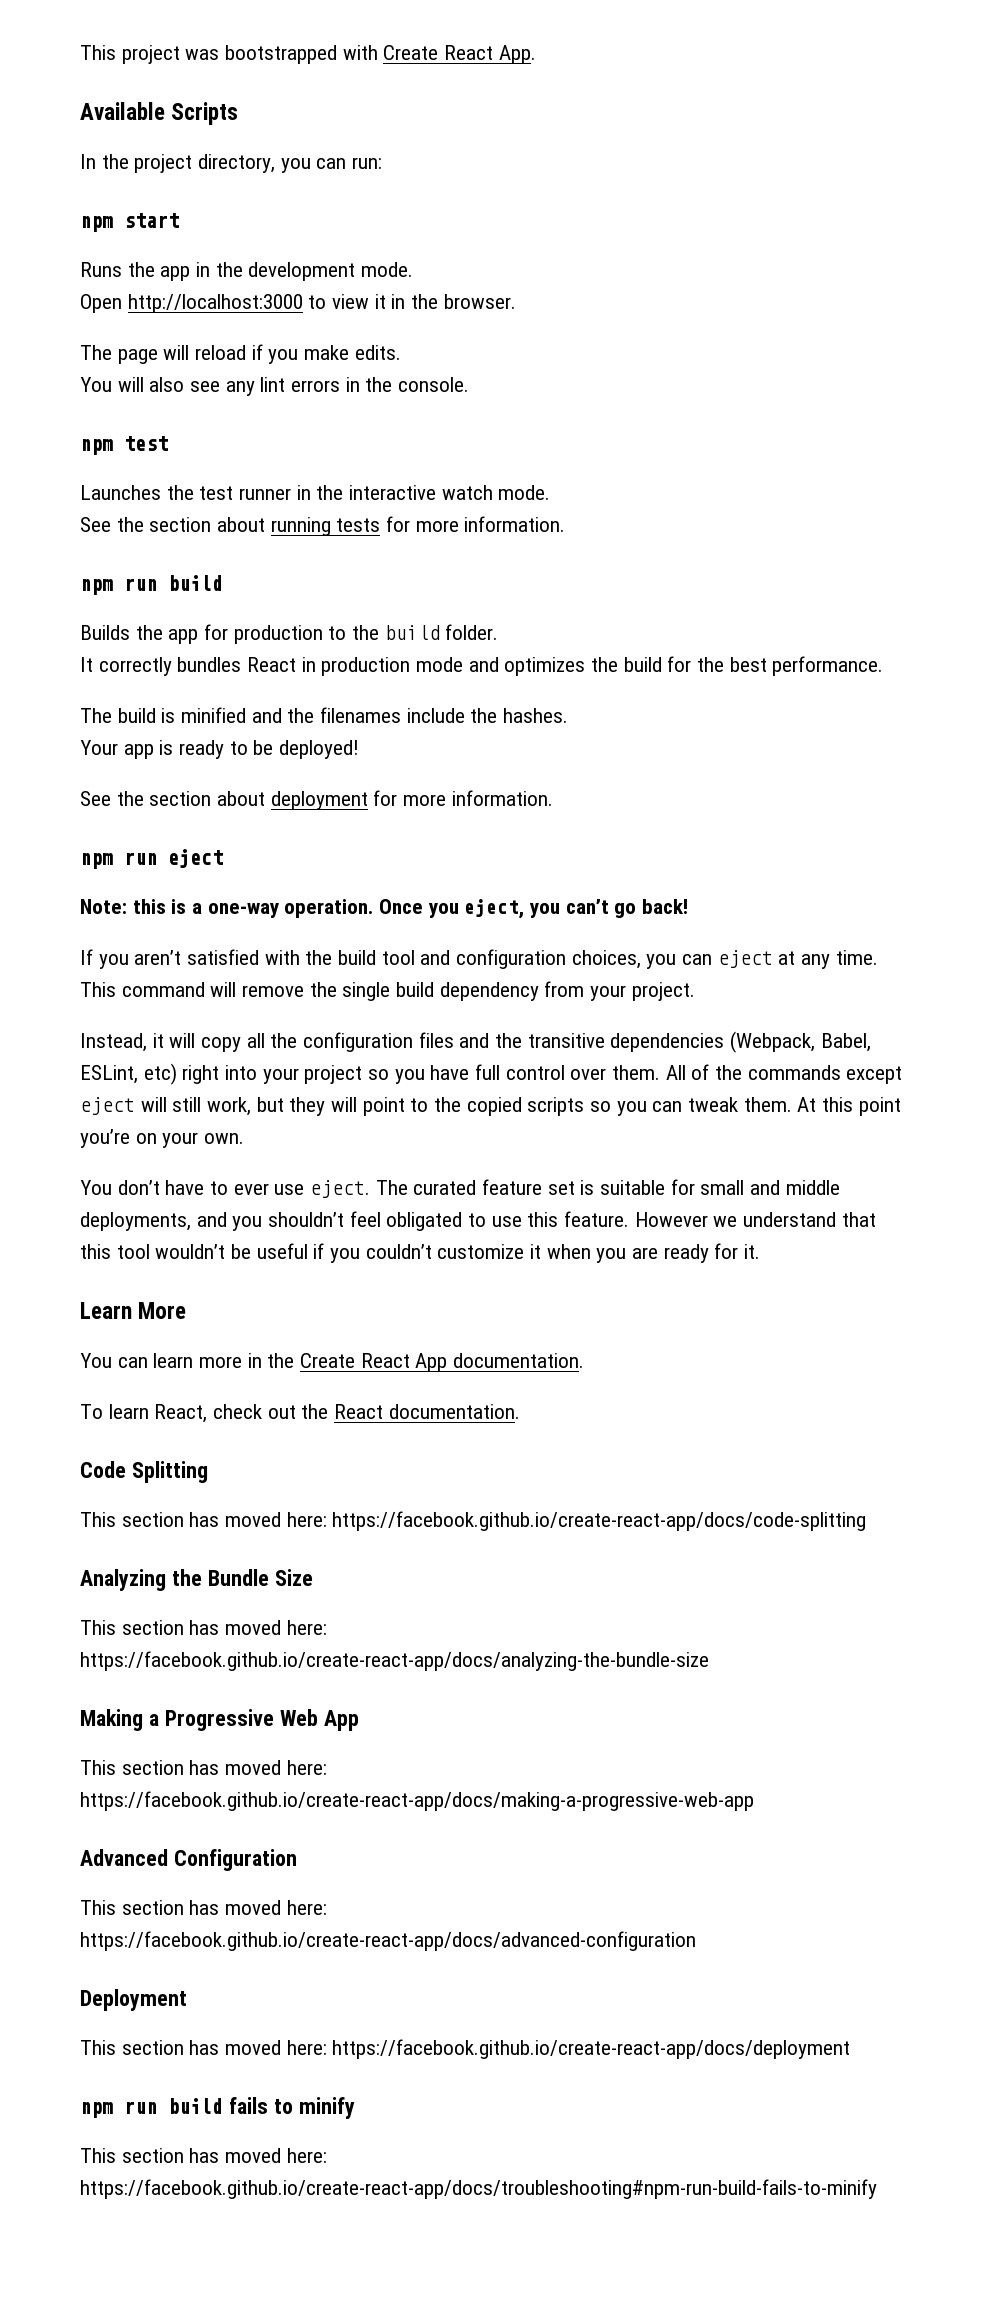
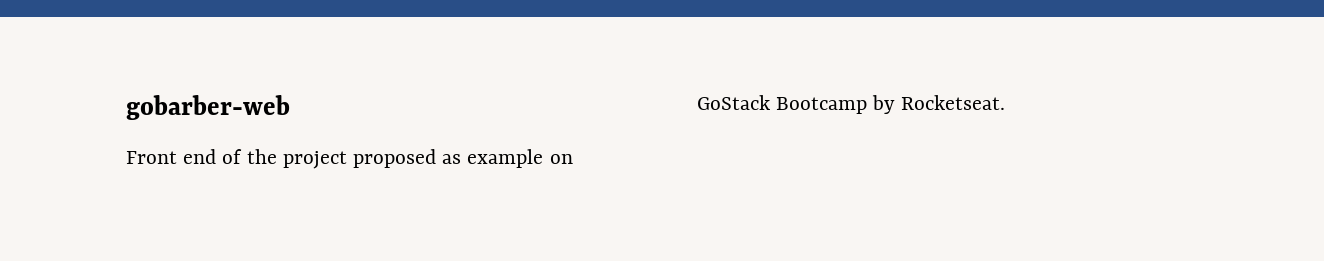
- This project was bootstrapped with Create React App.
- Available Scripts
- In the project directory, you can run:
- npm start
- Runs the app in the development mode.
- Open http://localhost:3000 to view it in the browser.
- The page will reload if you make edits.
- You will also see any lint errors in the console.
- npm test
- Launches the test runner in the interactive watch mode.
- See the section about running tests for more information.
- npm run build
- Builds the app for production to the build folder.
- It correctly bundles React in production mode and optimizes the build for the best performance.
- The build is minified and the filenames include the hashes.
- Your app is ready to be deployed!
- See the section about deployment for more information.
- npm run eject
- Note: this is a one-way operation. Once you eject, you can’t go back!
- If you aren’t satisfied with the build tool and configuration choices, you can eject at any time. This command will remove the single build dependency from your project.
- Instead, it will copy all the configuration files and the transitive dependencies (Webpack, Babel, ESLint, etc) right into your project so you have full control over them. All of the commands except eject will still work, but they will point to the copied scripts so you can tweak them. At this point you’re on your own.
- You don’t have to ever use eject. The curated feature set is suitable for small and middle deployments, and you shouldn’t feel obligated to use this feature. However we understand that this tool wouldn’t be useful if you couldn’t customize it when you are ready for it.
- Learn More
- You can learn more in the Create React App documentation.
- To learn React, check out the React documentation.
- Code Splitting
- This section has moved here: https://facebook.github.io/create-react-app/docs/code-splitting
- Analyzing the Bundle Size
- This section has moved here: https://facebook.github.io/create-react-app/docs/analyzing-the-bundle-size
- Making a Progressive Web App
- This section has moved here: https://facebook.github.io/create-react-app/docs/making-a-progressive-web-app
- Advanced Configuration
- This section has moved here: https://facebook.github.io/create-react-app/docs/advanced-configuration
- Deployment
- This section has moved here: https://facebook.github.io/create-react-app/docs/deployment
- npm run build fails to minify
- This section has moved here: https://facebook.github.io/create-react-app/docs/troubleshooting#npm-run-build-fails-to-minify
+ gobarber-web
+ Front end of the project proposed as example on GoStack Bootcamp by Rocketseat.

